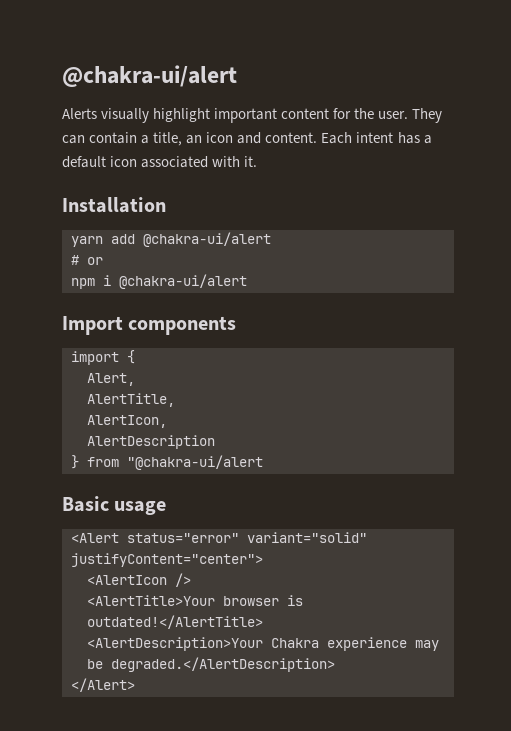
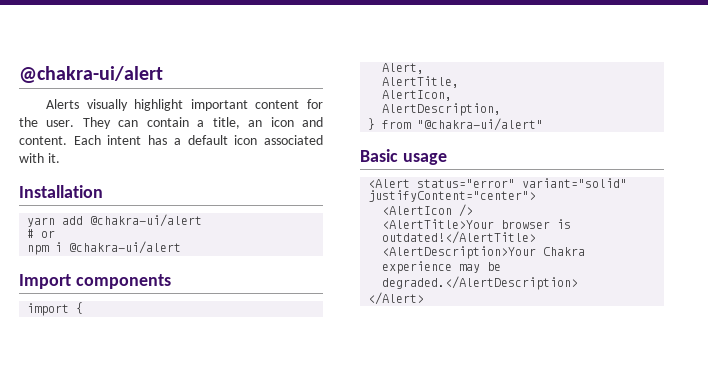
- AlertDescription
+ AlertDescription,
- } from "@chakra-ui/alert
+ } from "@chakra-ui/alert"

